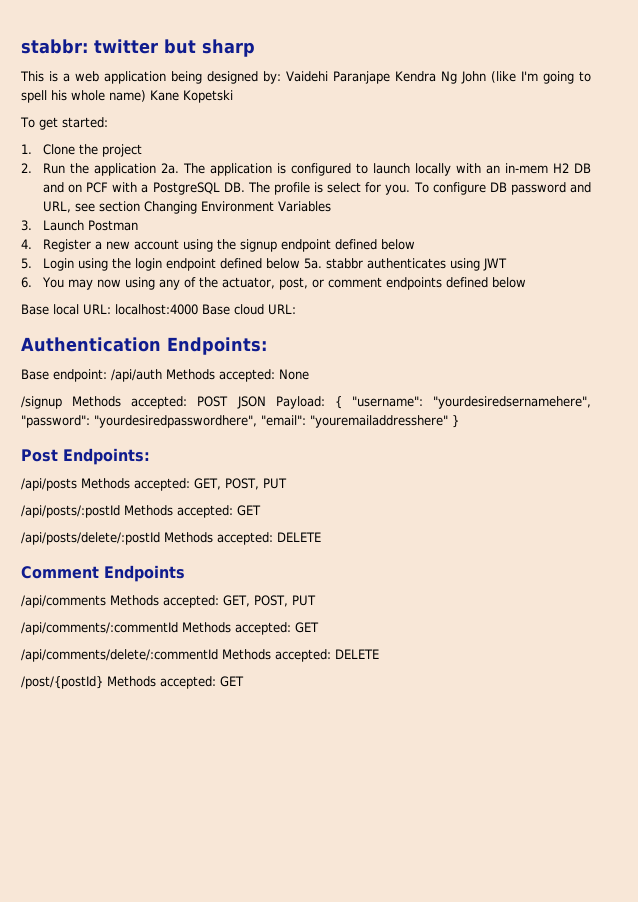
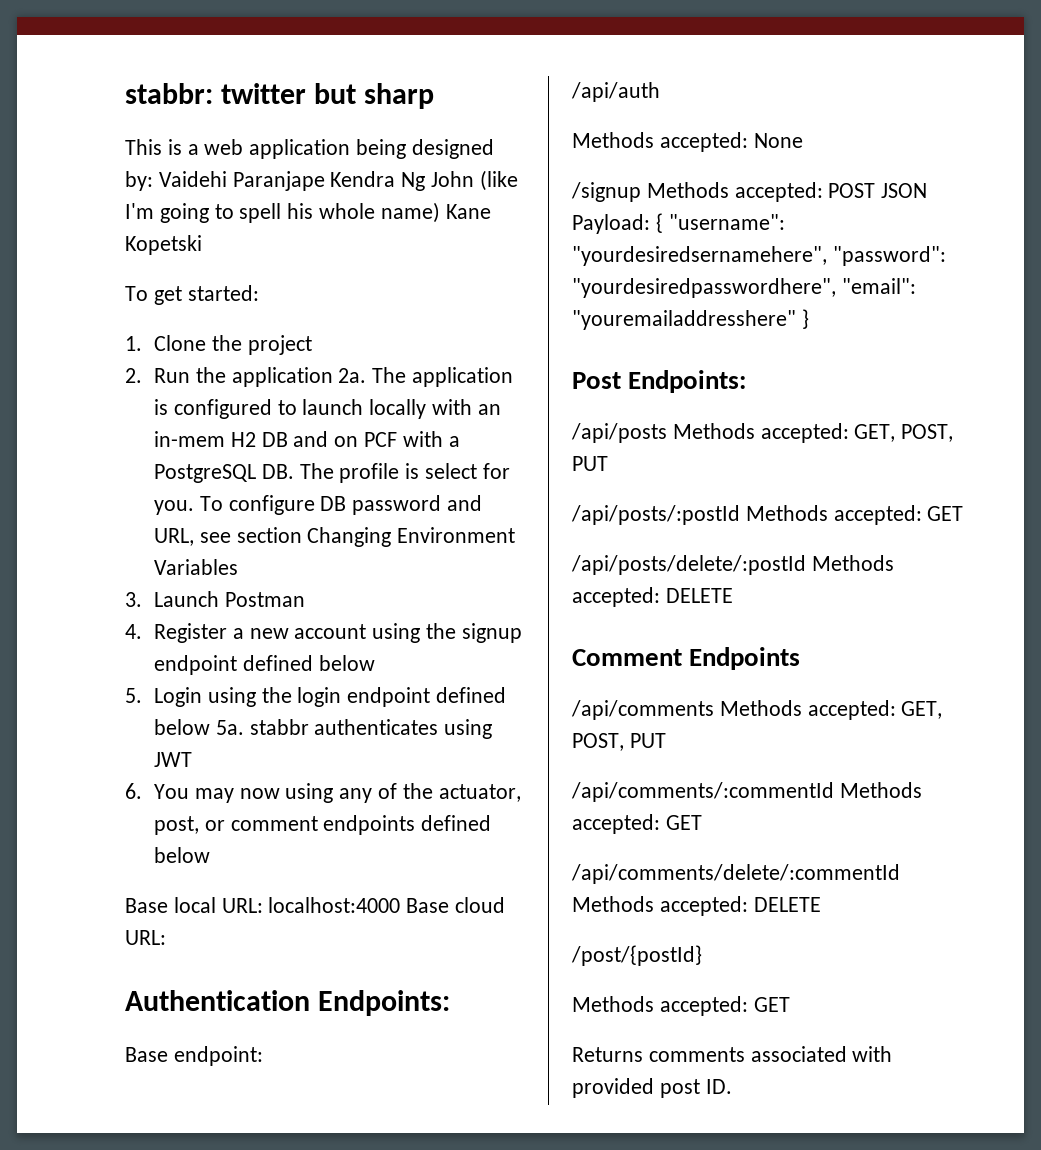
- Base endpoint: /api/auth Methods accepted: None
+ Base endpoint:
+ /api/auth
+ Methods accepted: None
- /post/{postId} Methods accepted: GET
+ /post/{postId}
+ Methods accepted: GET
+ Returns comments associated with provided post ID.

